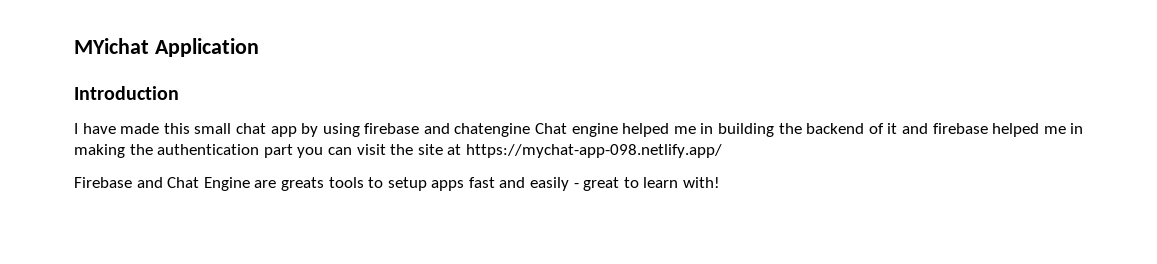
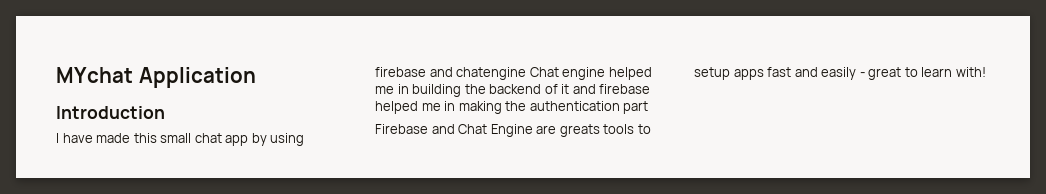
- MYichat Application
+ MYchat Application
- I have made this small chat app by using firebase and chatengine Chat engine helped me in building the backend of it and firebase helped me in making the authentication part you can visit the site at https://mychat-app-098.netlify.app/
+ I have made this small chat app by using firebase and chatengine Chat engine helped me in building the backend of it and firebase helped me in making the authentication part

